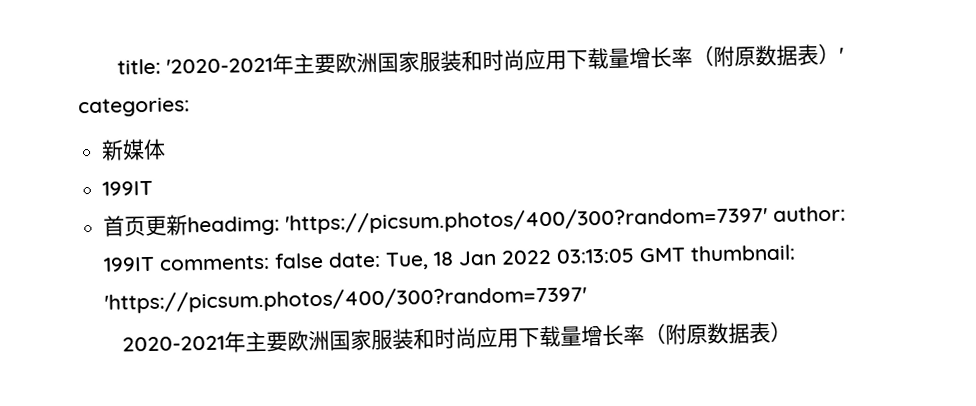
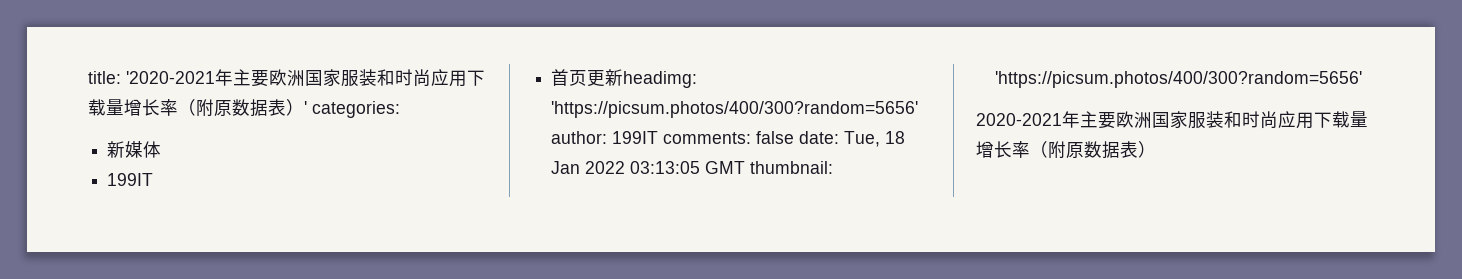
- 首页更新headimg: 'https://picsum.photos/400/300?random=7397' author: 199IT comments: false date: Tue, 18 Jan 2022 03:13:05 GMT thumbnail: 'https://picsum.photos/400/300?random=7397'
+ 首页更新headimg: 'https://picsum.photos/400/300?random=5656' author: 199IT comments: false date: Tue, 18 Jan 2022 03:13:05 GMT thumbnail: 'https://picsum.photos/400/300?random=5656'

